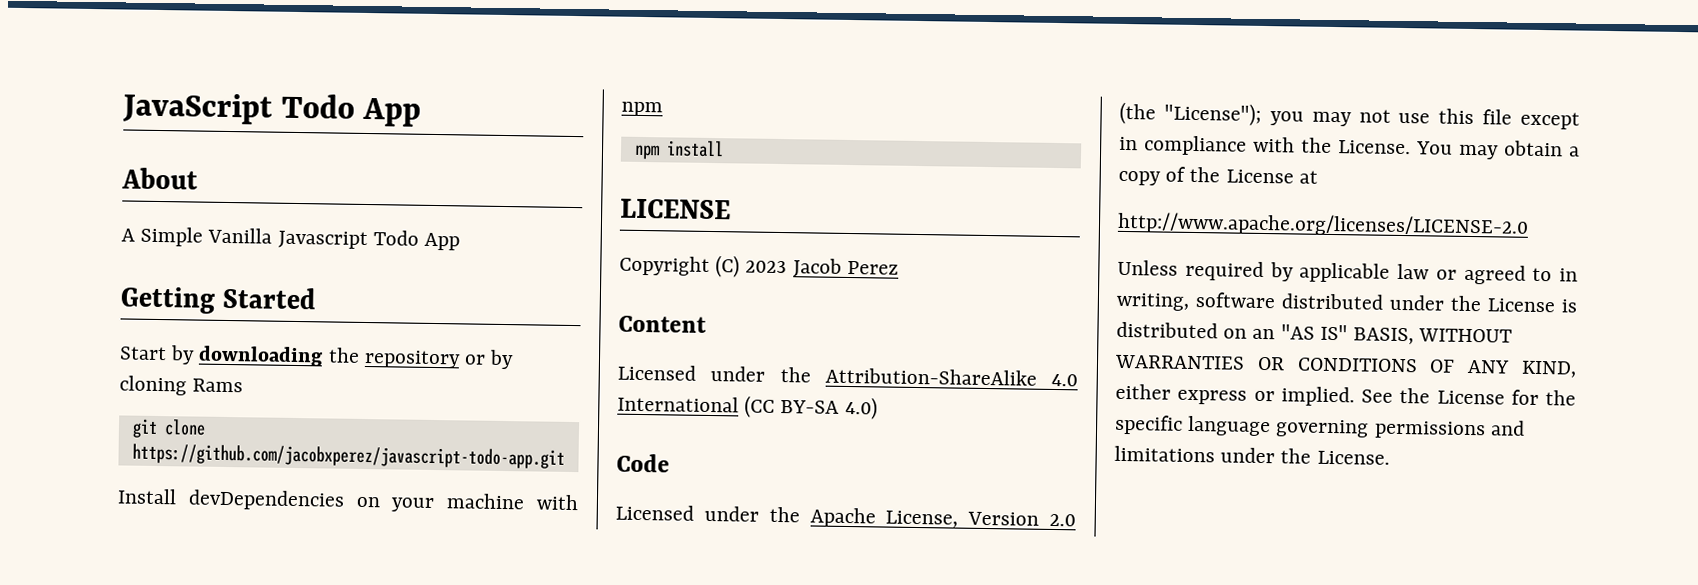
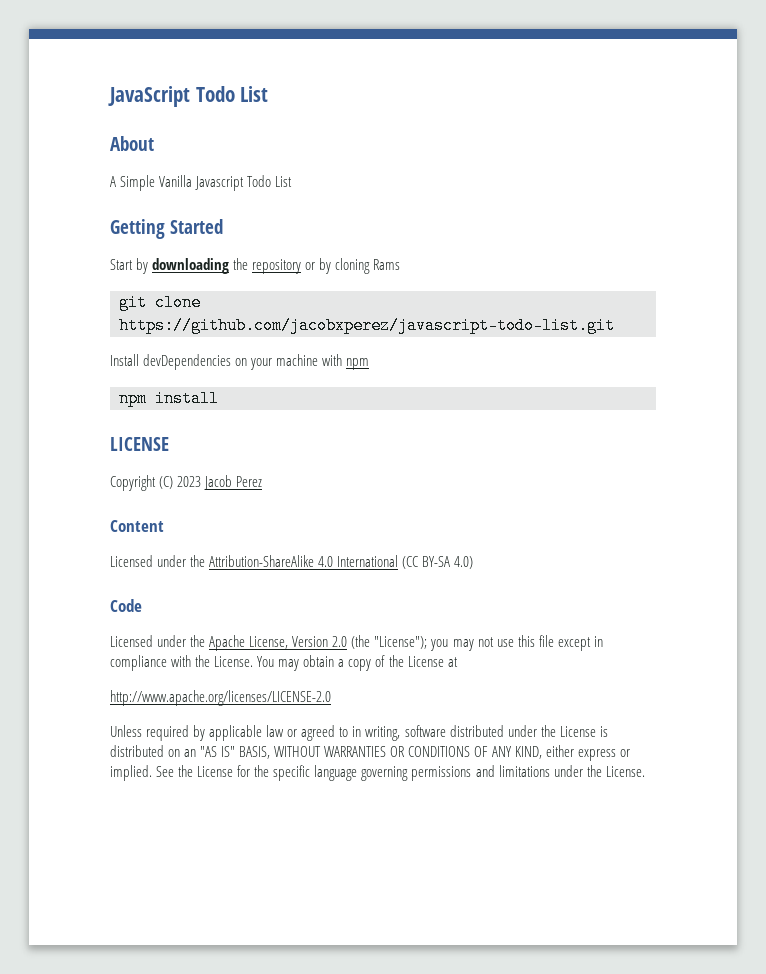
- JavaScript Todo App
+ JavaScript Todo List
- A Simple Vanilla Javascript Todo App
+ A Simple Vanilla Javascript Todo List
- git clone https://github.com/jacobxperez/javascript-todo-app.git
+ git clone https://github.com/jacobxperez/javascript-todo-list.git

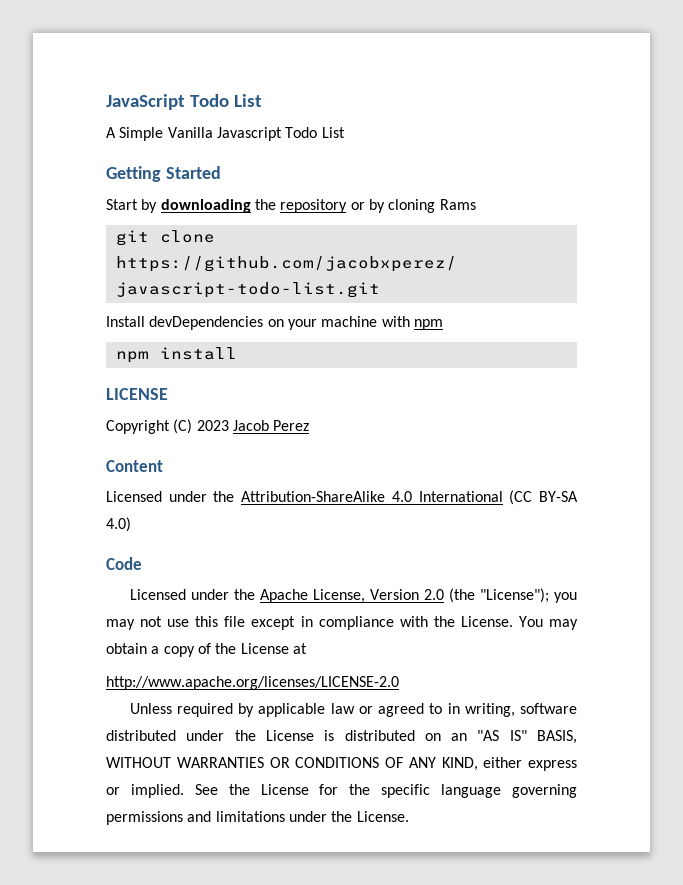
- About

